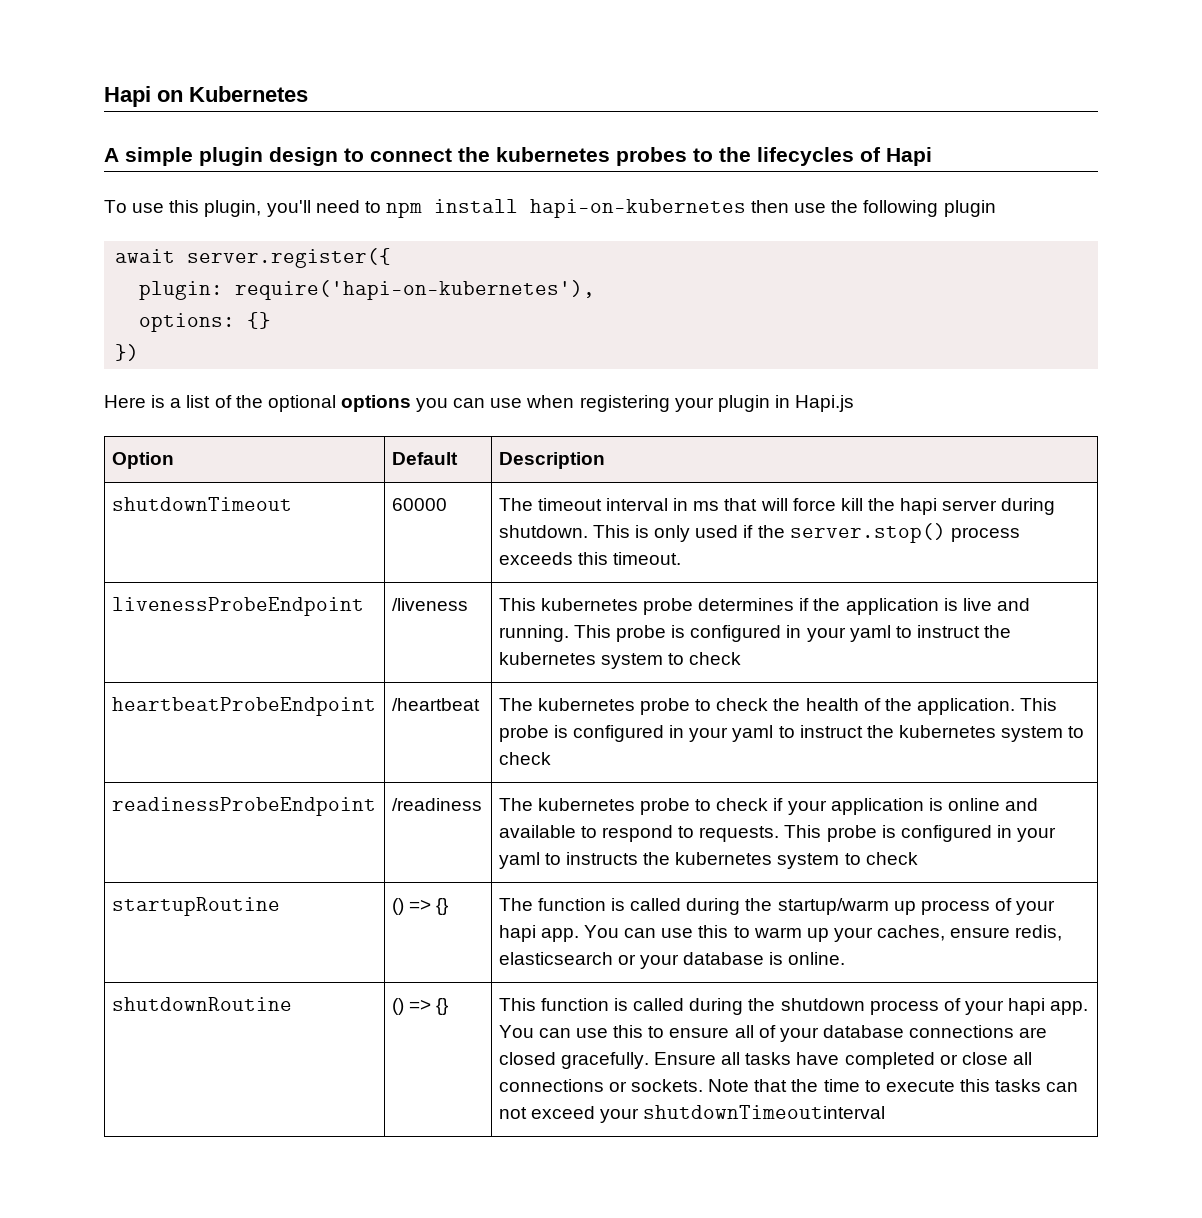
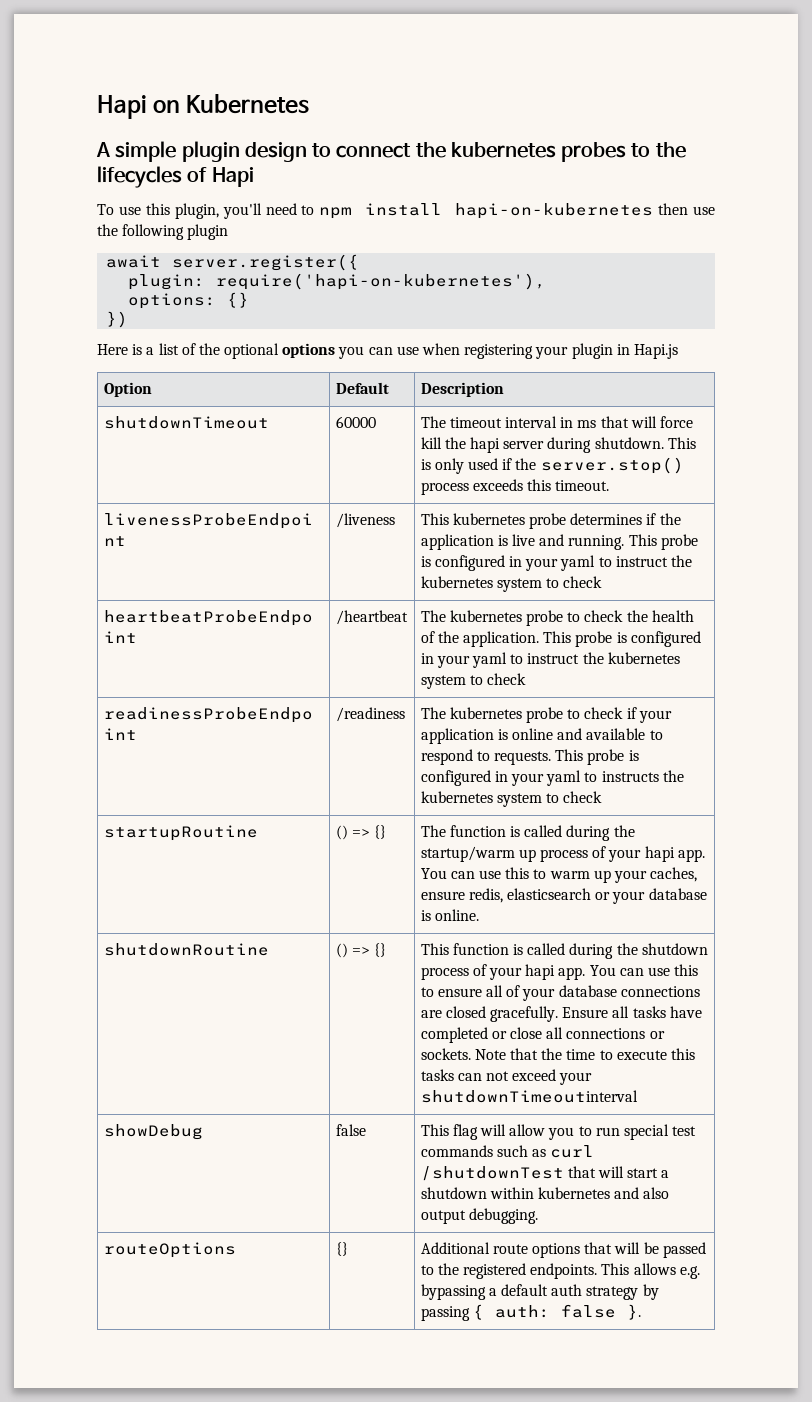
+ showDebug | false | This flag will allow you to run special test commands such as curl /shutdownTest that will start a shutdown within kubernetes and also output debugging.
+ routeOptions | {} | Additional route options that will be passed to the registered endpoints. This allows e.g. bypassing a default auth strategy by passing { auth: false }.

